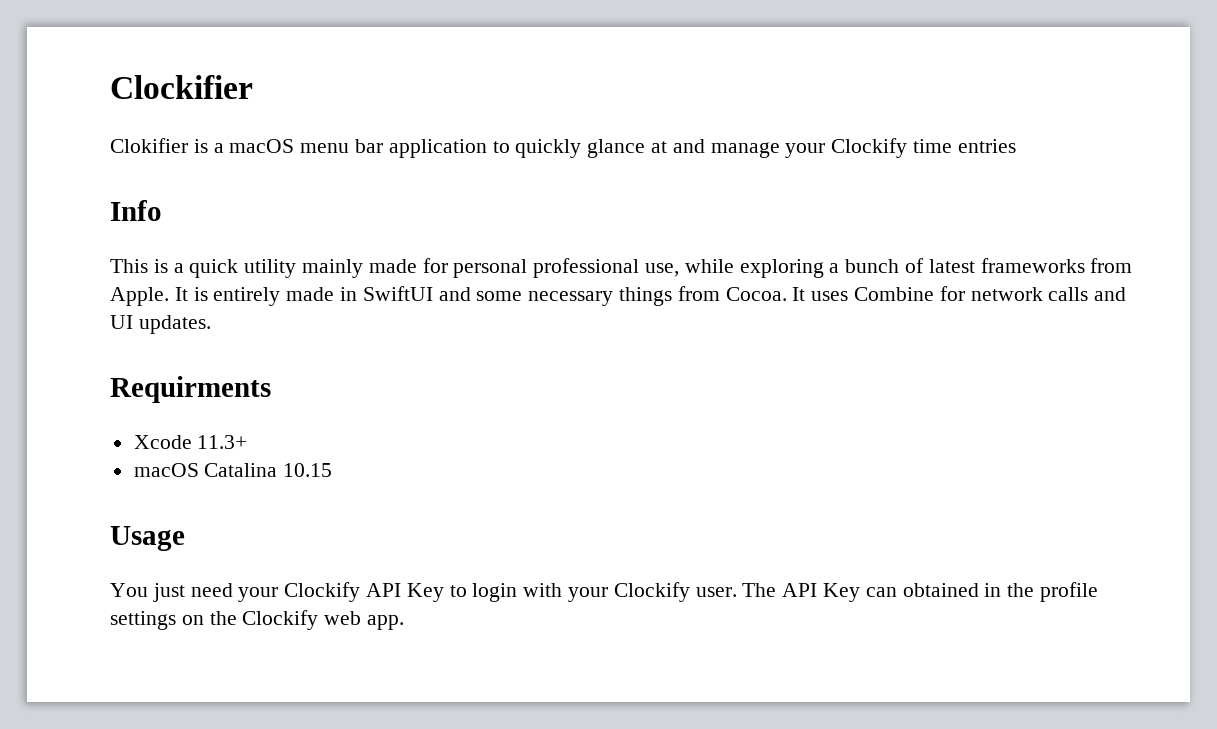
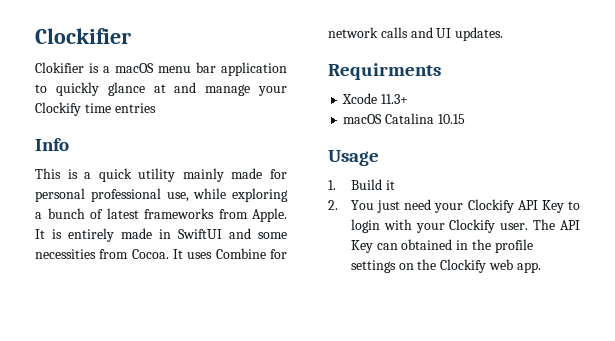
- It is entirely made in SwiftUI and some necessary things from Cocoa.
+ It is entirely made in SwiftUI and some necessities from Cocoa.
- You just need your Clockify API Key to login with your Clockify user.
+ 1. Build it
+ 2. You just need your Clockify API Key to login with your Clockify user.

